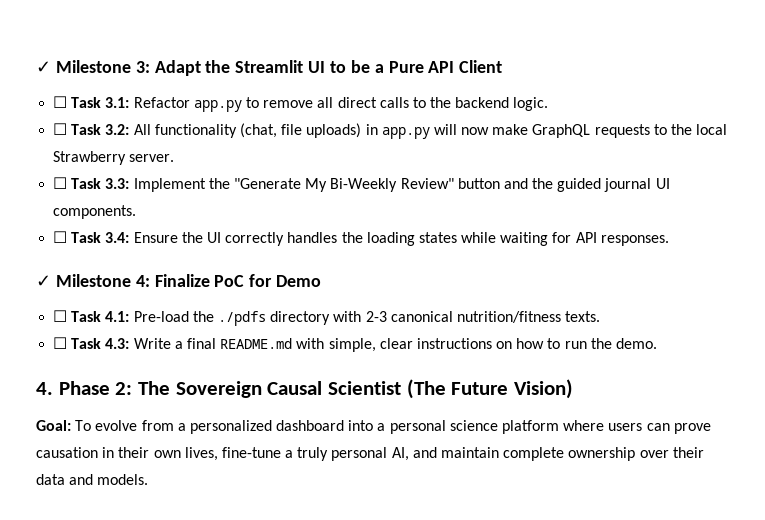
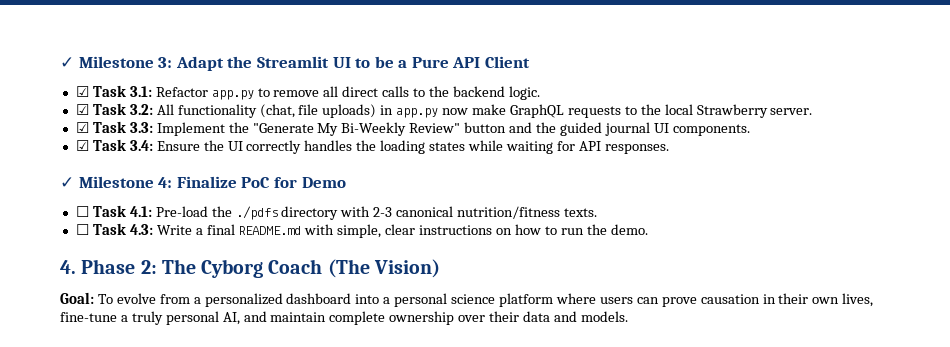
- ☐ Task 3.1: Refactor app.py to remove all direct calls to the backend logic.
+ ☑ Task 3.1: Refactor app.py to remove all direct calls to the backend logic.
- ☐ Task 3.2: All functionality (chat, file uploads) in app.py will now make GraphQL requests to the local Strawberry server.
+ ☑ Task 3.2: All functionality (chat, file uploads) in app.py now make GraphQL requests to the local Strawberry server.
- ☐ Task 3.3: Implement the "Generate My Bi-Weekly Review" button and the guided journal UI components.
+ ☑ Task 3.3: Implement the "Generate My Bi-Weekly Review" button and the guided journal UI components.
- ☐ Task 3.4: Ensure the UI correctly handles the loading states while waiting for API responses.
+ ☑ Task 3.4: Ensure the UI correctly handles the loading states while waiting for API responses.
- 4. Phase 2: The Sovereign Causal Scientist (The Future Vision)
+ 4. Phase 2: The Cyborg Coach (The Vision)

